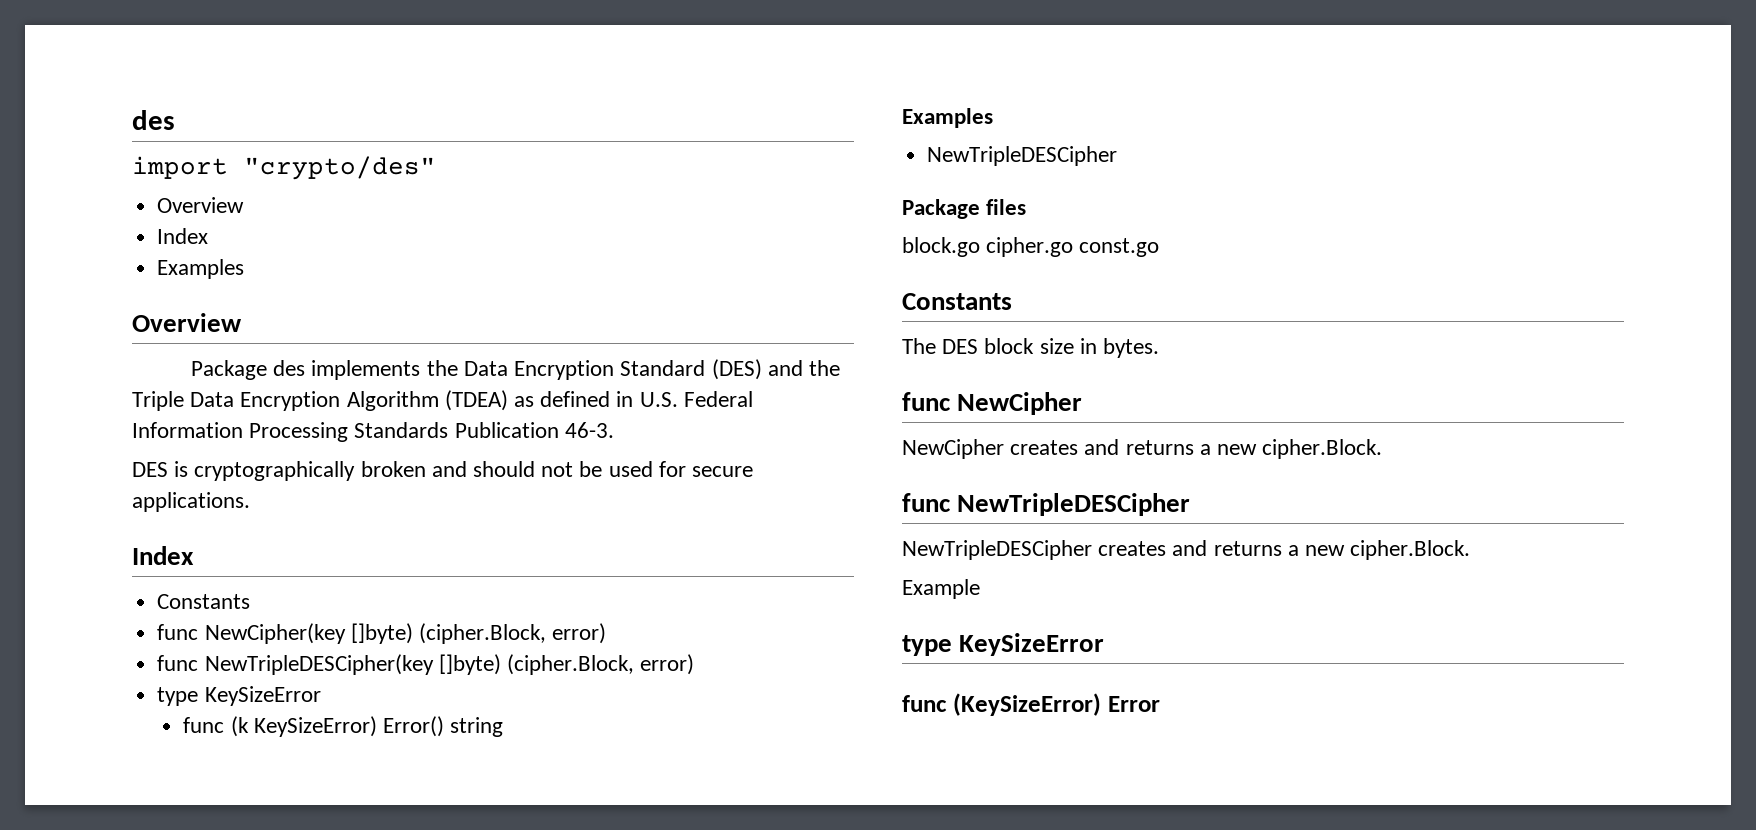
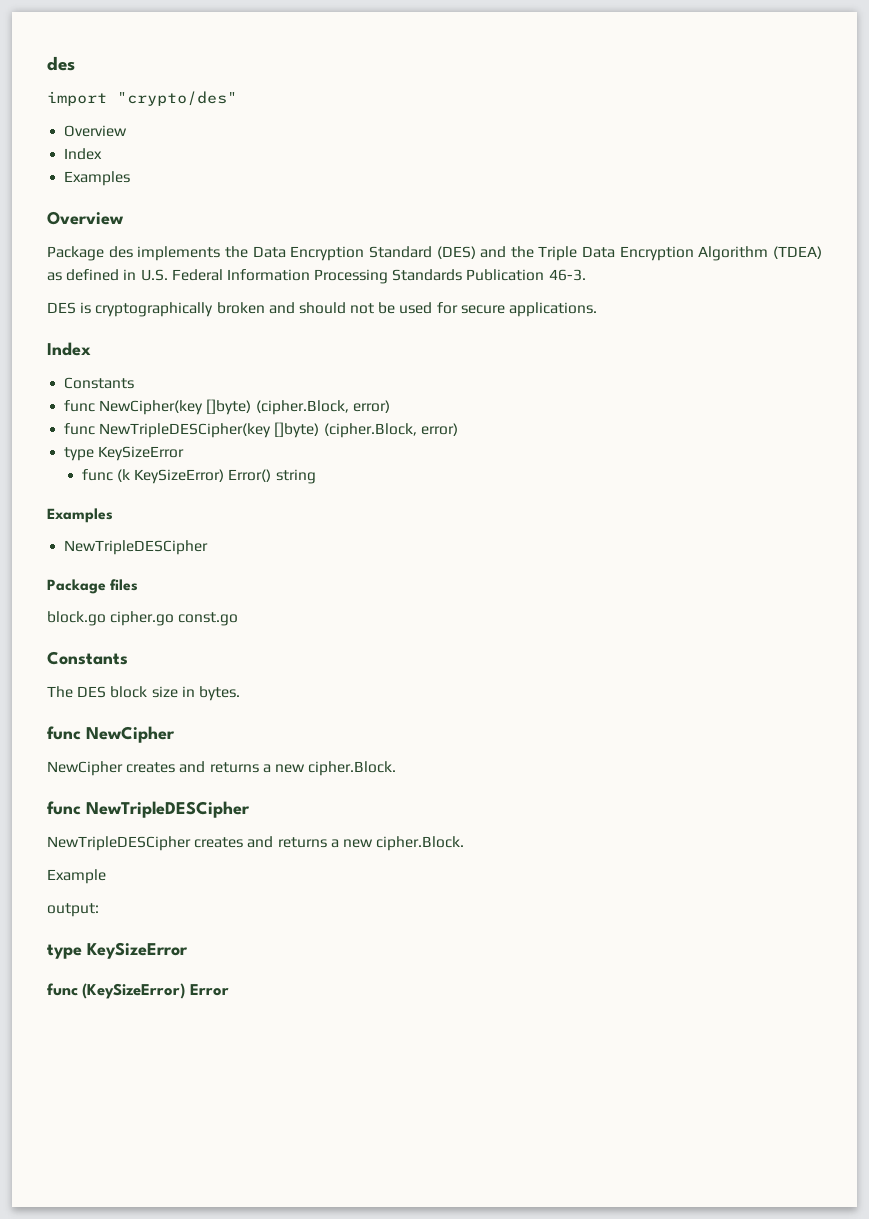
+ output:

